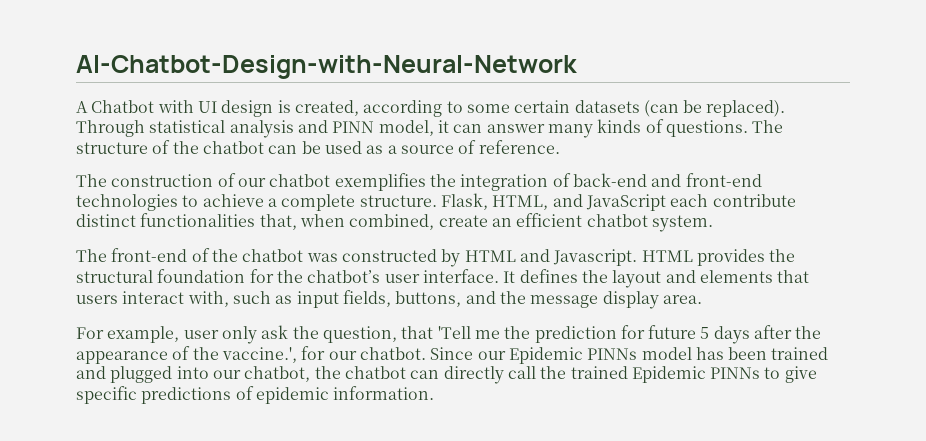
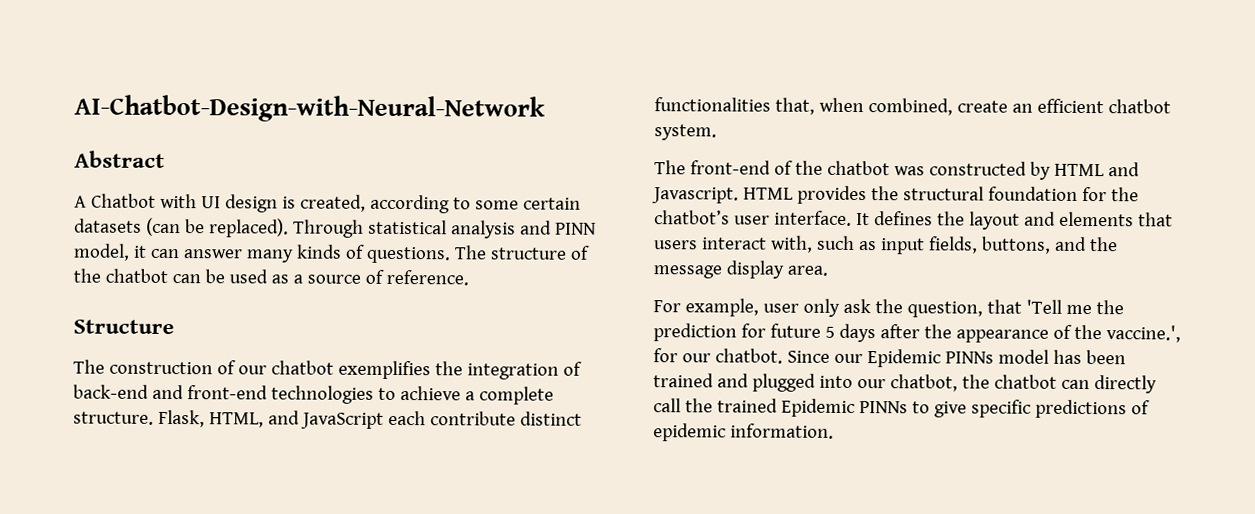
+ Abstract
+ Structure

